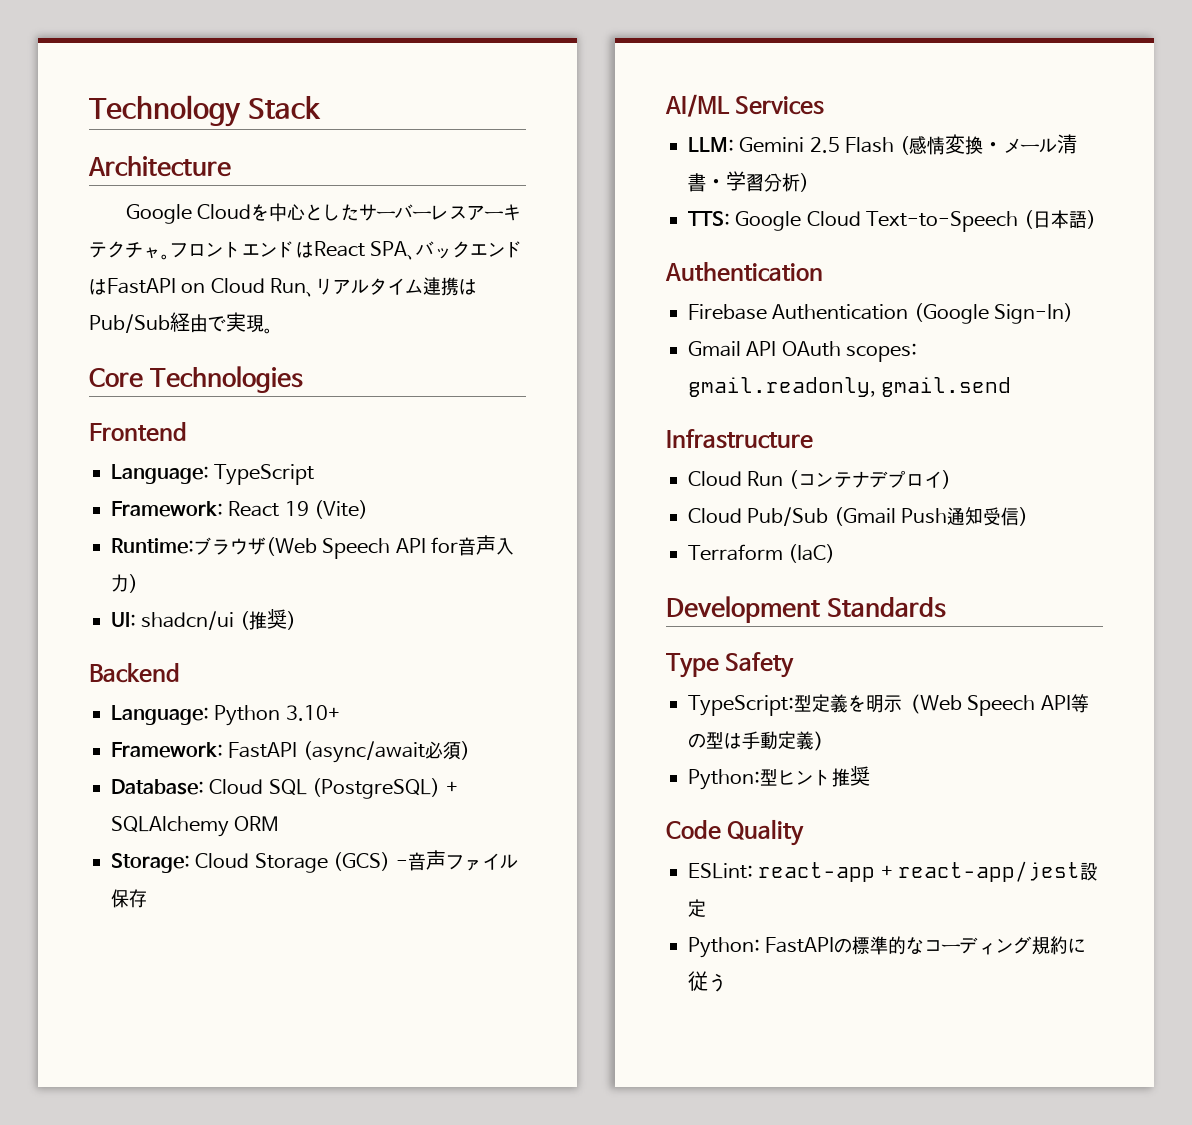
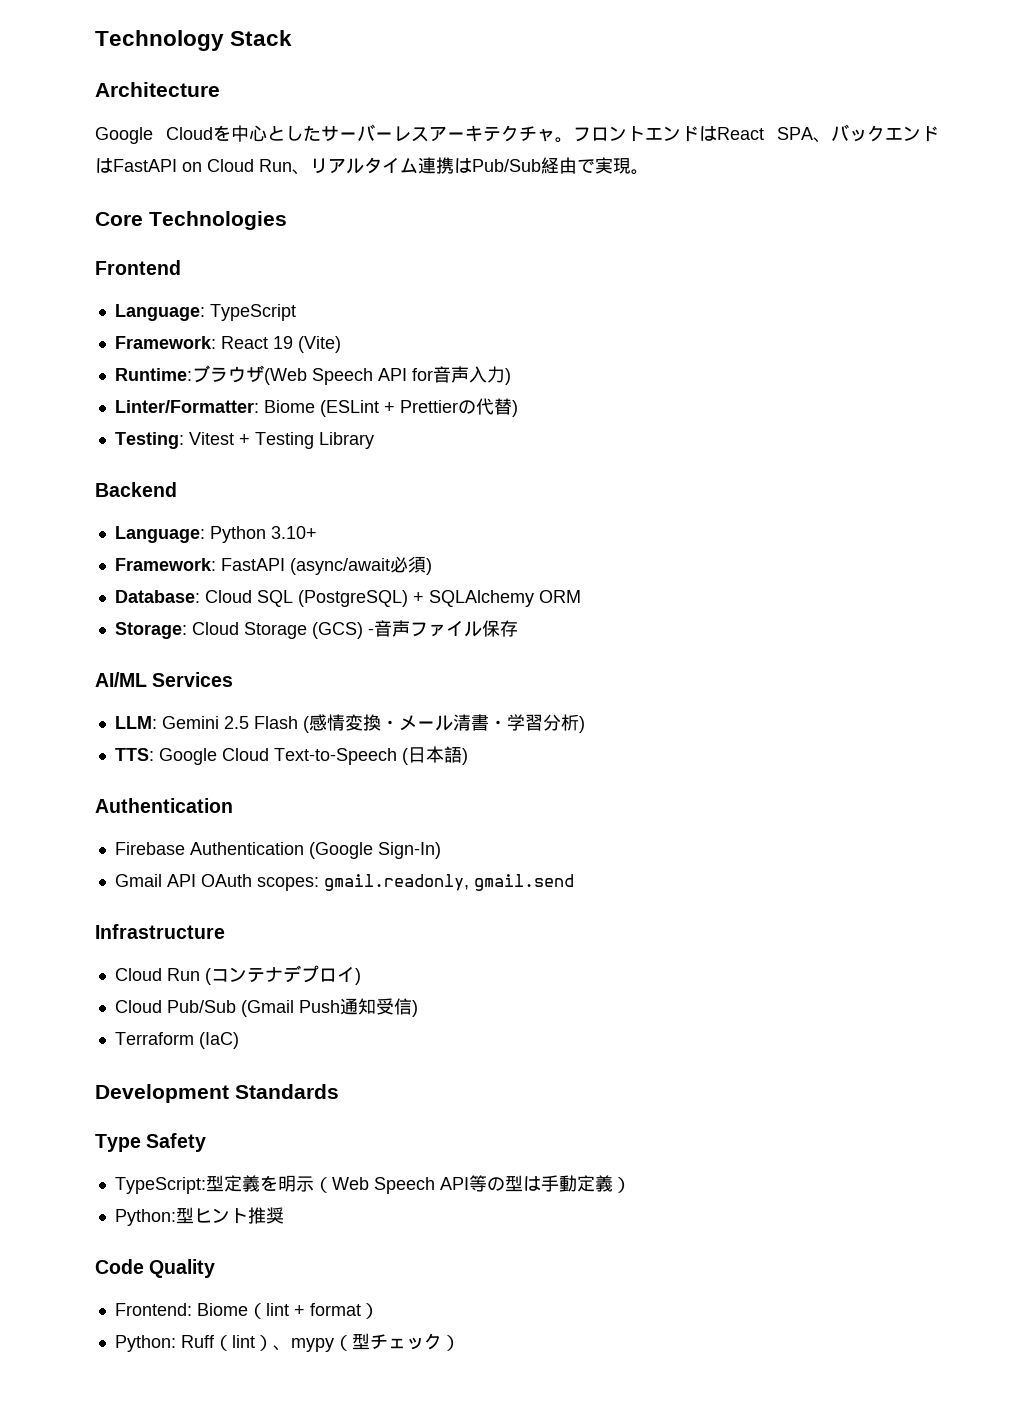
- UI: shadcn/ui (推奨)
+ Linter/Formatter: Biome (ESLint + Prettierの代替)
+ Testing: Vitest + Testing Library
- ESLint: react-app + react-app/jest設定
- Python: FastAPIの標準的なコーディング規約に従う
+ Frontend: Biome（lint + format）
+ Python: Ruff（lint）、mypy（型チェック）

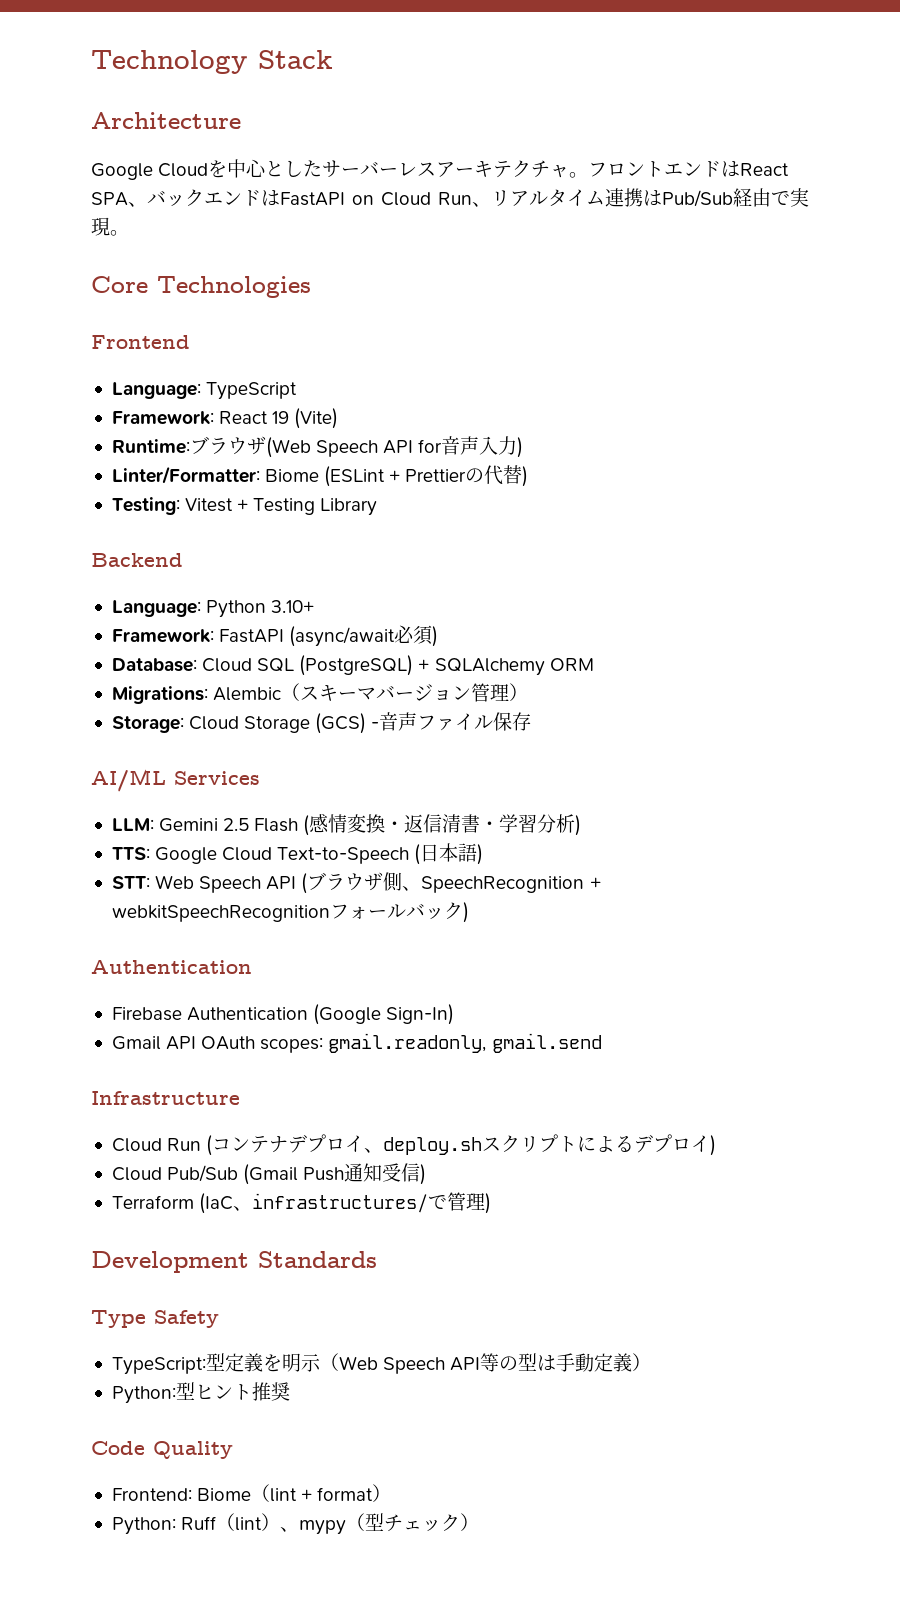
+ Migrations: Alembic（スキーマバージョン管理）
- LLM: Gemini 2.5 Flash (感情変換・メール清書・学習分析)
+ LLM: Gemini 2.5 Flash (感情変換・返信清書・学習分析)
+ STT: Web Speech API (ブラウザ側、SpeechRecognition + webkitSpeechRecognitionフォールバック)
- Cloud Run (コンテナデプロイ)
+ Cloud Run (コンテナデプロイ、deploy.shスクリプトによるデプロイ)
- Terraform (IaC)
+ Terraform (IaC、infrastructures/で管理)

